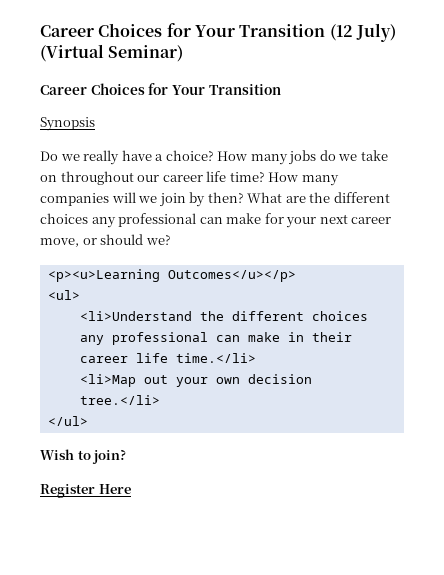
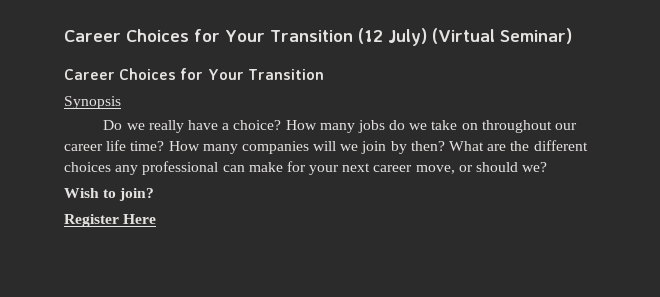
- <p><u>Learning Outcomes</u></p>
- <ul>
- <li>Understand the different choices any professional can make in their career life time.</li>
- <li>Map out your own decision tree.</li>
- </ul>

